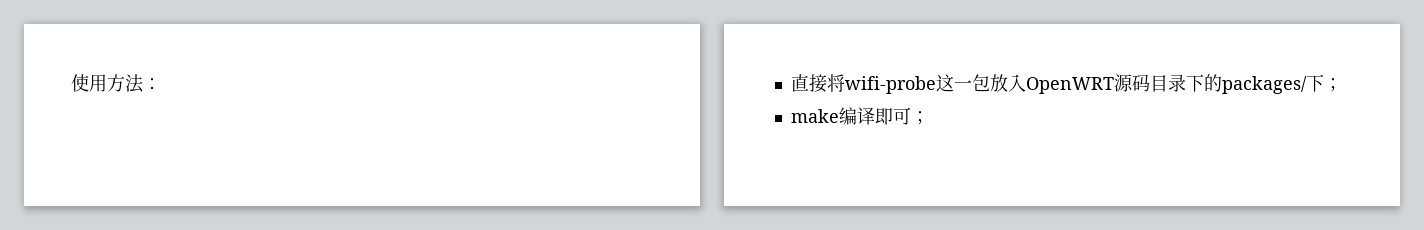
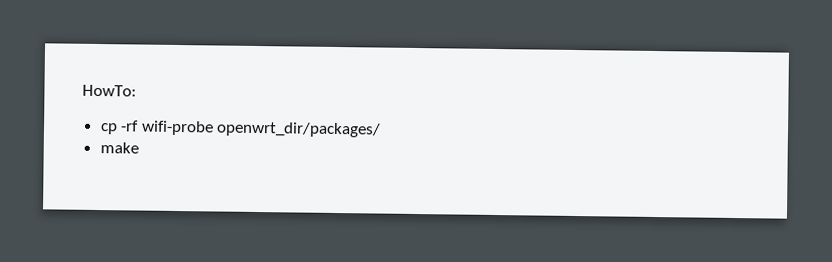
- 使用方法：
- 直接将wifi-probe这一包放入OpenWRT源码目录下的packages/下；
+ HowTo:
+ cp -rf wifi-probe openwrt_dir/packages/
- make编译即可；
+ make

